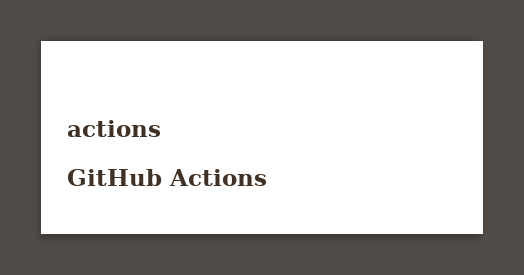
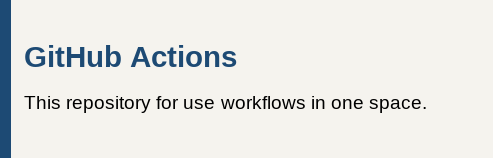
- actions
+ This repository for use workflows in one space.

